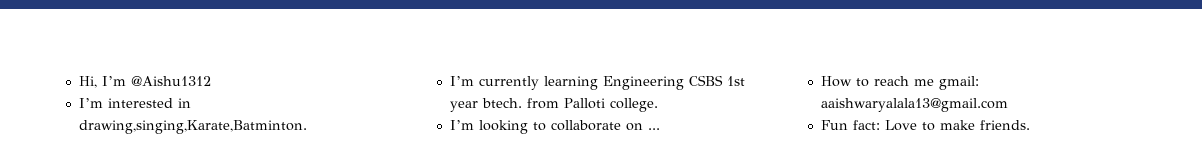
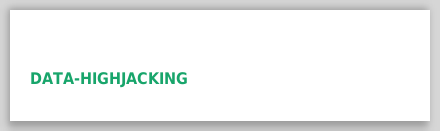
- Hi, I’m @Aishu1312
- I’m interested in drawing,singing,Karate,Batminton.
- I’m currently learning Engineering CSBS 1st year btech. from Palloti college.
- I’m looking to collaborate on ...
- How to reach me gmail: aaishwaryalala13@gmail.com
- Fun fact: Love to make friends.
+ DATA-HIGHJACKING

